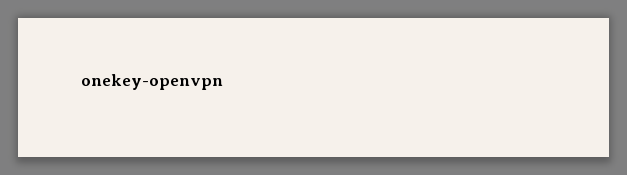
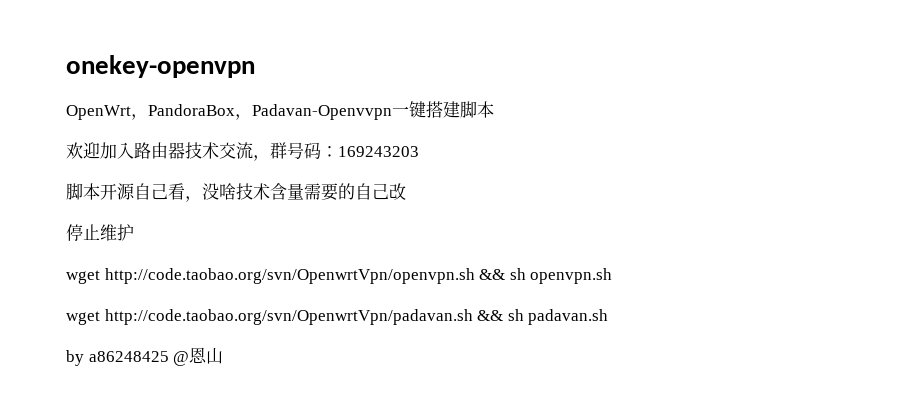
+ OpenWrt，PandoraBox，Padavan-Openvvpn一键搭建脚本
+ 欢迎加入路由器技术交流，群号码：169243203
+ 脚本开源自己看，没啥技术含量需要的自己改
+ 停止维护
+ wget http://code.taobao.org/svn/OpenwrtVpn/openvpn.sh && sh openvpn.sh
+ wget http://code.taobao.org/svn/OpenwrtVpn/padavan.sh && sh padavan.sh
+ by a86248425 @恩山

